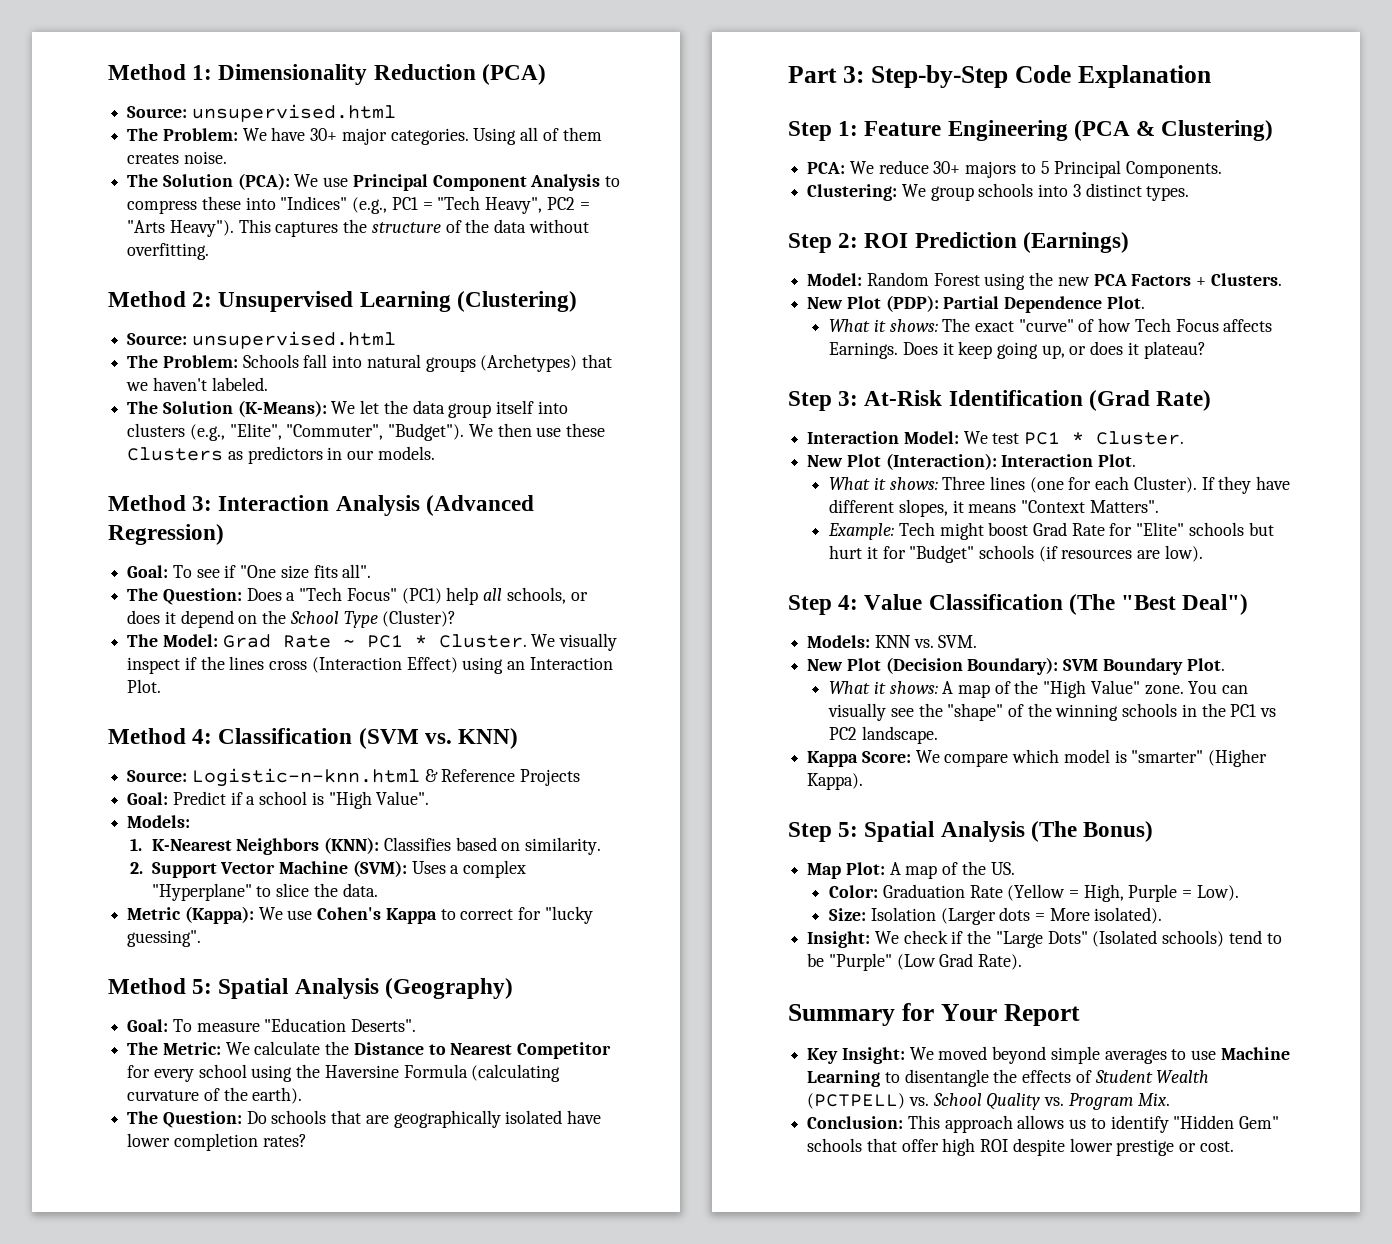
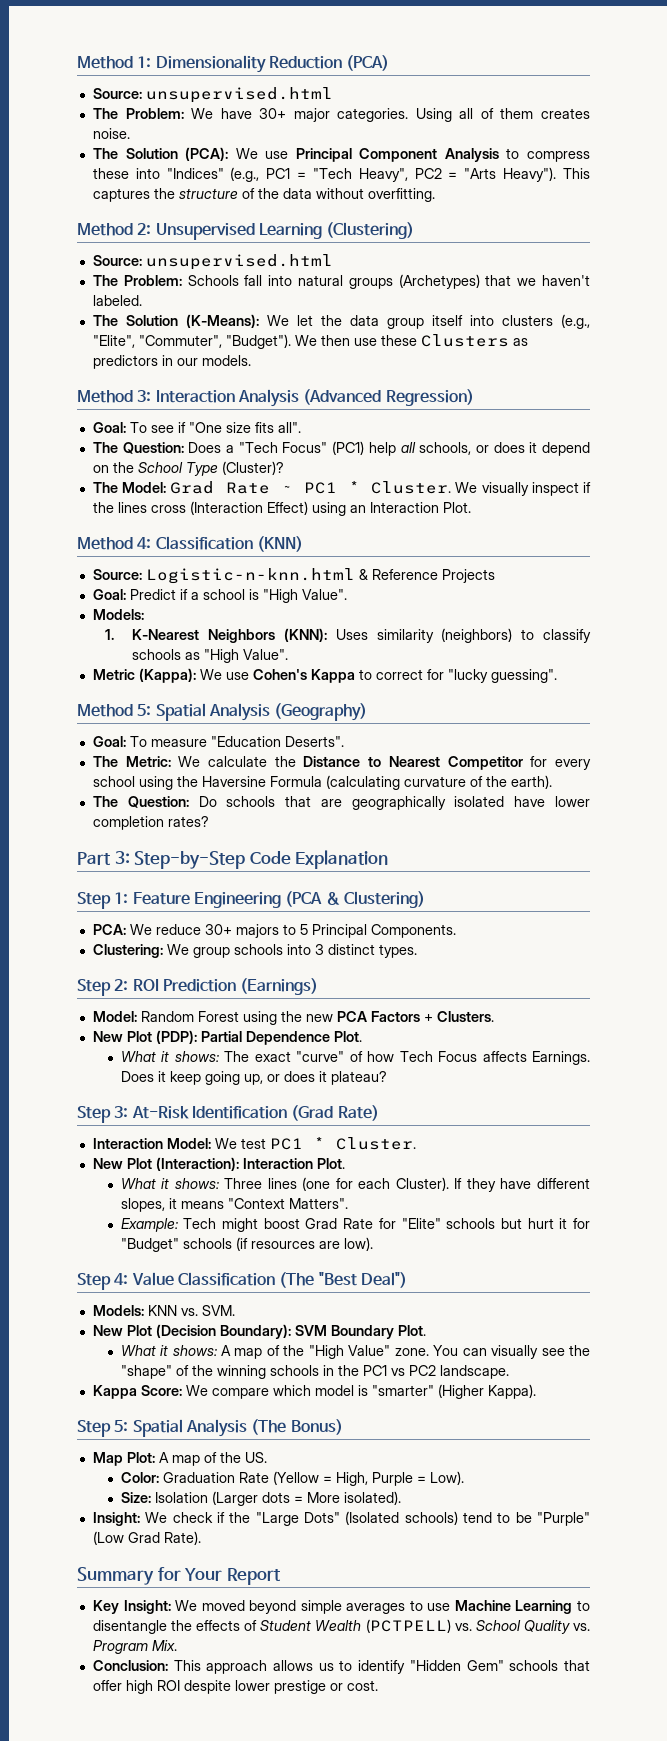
- Method 4: Classification (SVM vs. KNN)
+ Method 4: Classification (KNN)
- 1. K-Nearest Neighbors (KNN): Classifies based on similarity.
- 2. Support Vector Machine (SVM): Uses a complex "Hyperplane" to slice the data.
+ 1. K-Nearest Neighbors (KNN): Uses similarity (neighbors) to classify schools as "High Value".

